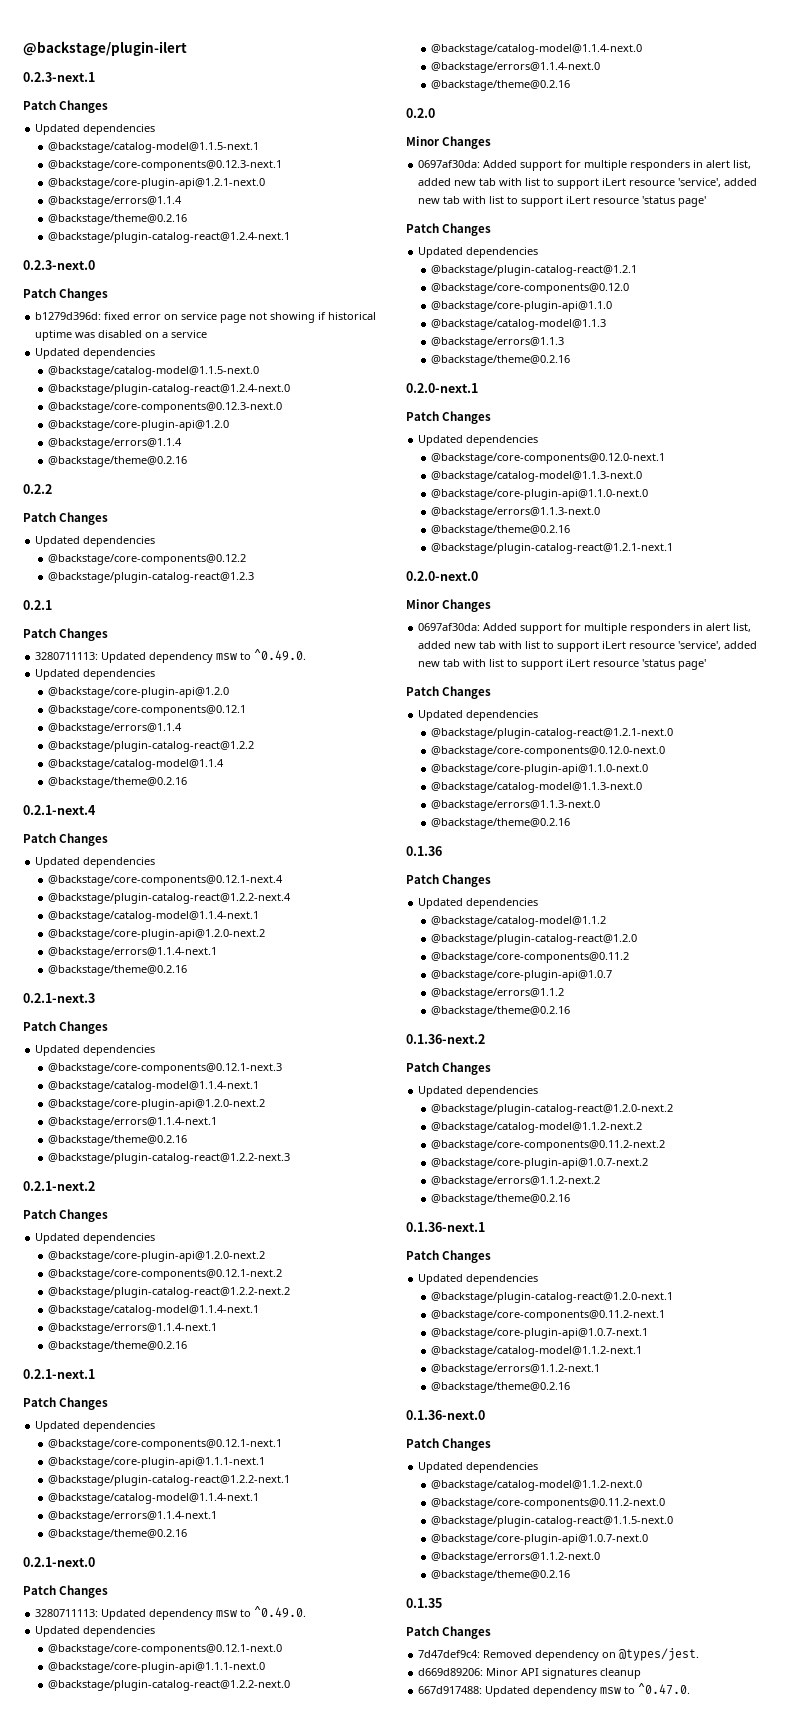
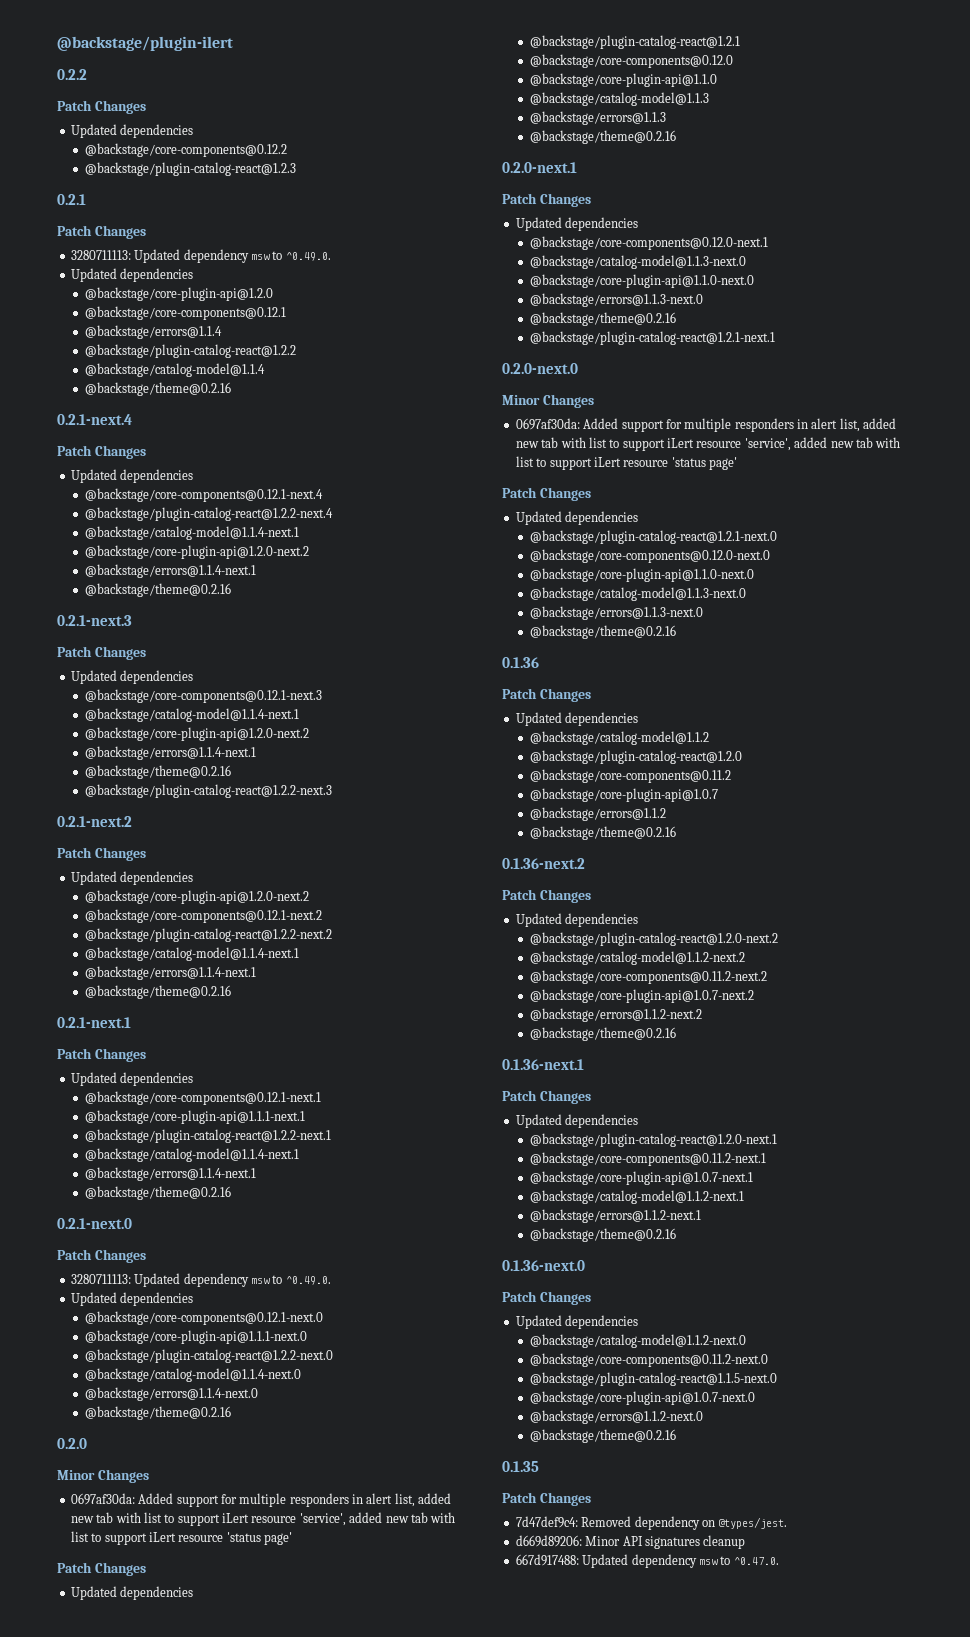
- 0.2.3-next.1
- Patch Changes
- Updated dependencies
- @backstage/catalog-model@1.1.5-next.1
- @backstage/core-components@0.12.3-next.1
- @backstage/core-plugin-api@1.2.1-next.0
- @backstage/errors@1.1.4
- @backstage/theme@0.2.16
- @backstage/plugin-catalog-react@1.2.4-next.1
- 0.2.3-next.0
- Patch Changes
- b1279d396d: fixed error on service page not showing if historical uptime was disabled on a service
- Updated dependencies
- @backstage/catalog-model@1.1.5-next.0
- @backstage/plugin-catalog-react@1.2.4-next.0
- @backstage/core-components@0.12.3-next.0
- @backstage/core-plugin-api@1.2.0
- @backstage/errors@1.1.4
- @backstage/theme@0.2.16

